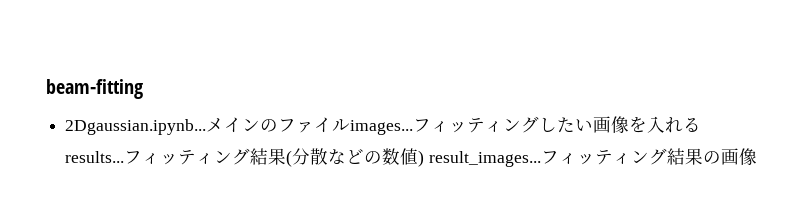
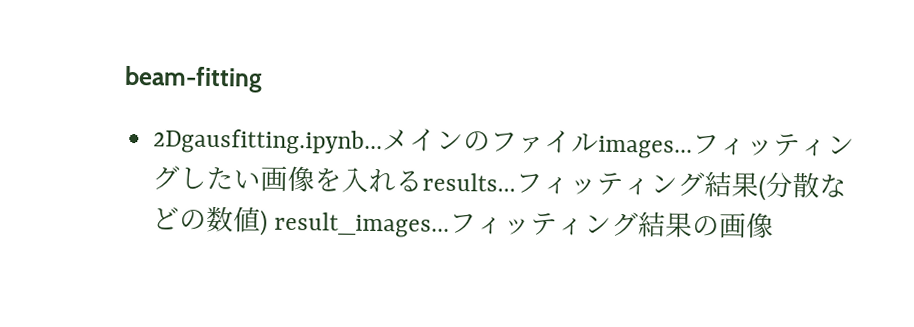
- 2Dgaussian.ipynb...
+ 2Dgausfitting.ipynb...

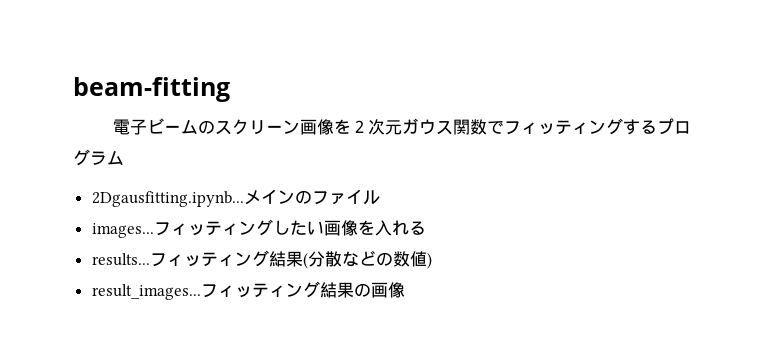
+ 電子ビームのスクリーン画像を２次元ガウス関数でフィッティングするプログラム
- メインのファイルimages...
+ メインのファイル
+ images...
- フィッティングしたい画像を入れるresults...
+ フィッティングしたい画像を入れる
+ results...
- フィッティング結果(分散などの数値) result_images...
+ フィッティング結果(分散などの数値)
+ result_images...

